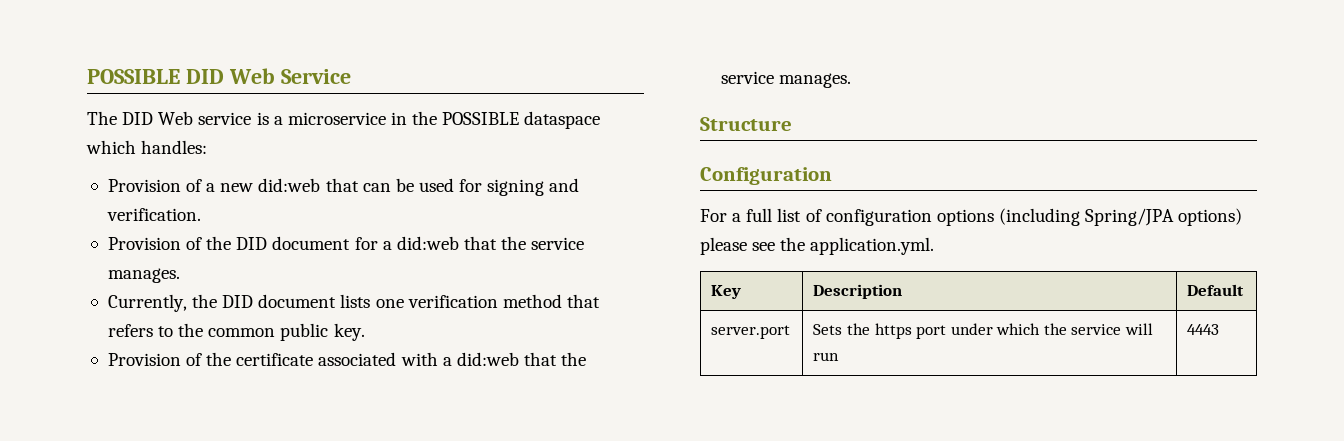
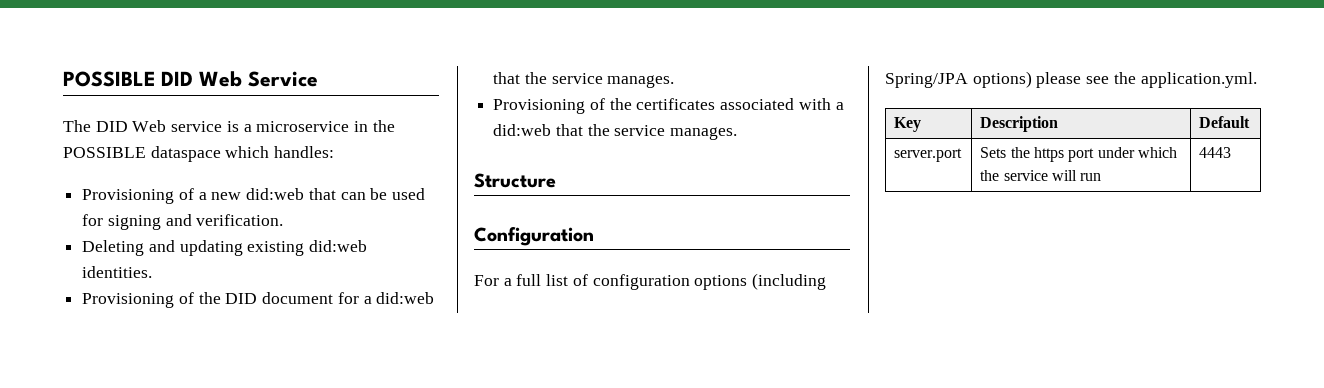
- Provision of a new did:web that can be used for signing and verification.
+ Provisioning of a new did:web that can be used for signing and verification.
- Provision of the DID document for a did:web that the service manages.
+ Deleting and updating existing did:web identities.
+ Provisioning of the DID document for a did:web that the service manages.
- Currently, the DID document lists one verification method that refers to the common public key.
- Provision of the certificate associated with a did:web that the service manages.
+ Provisioning of the certificates associated with a did:web that the service manages.

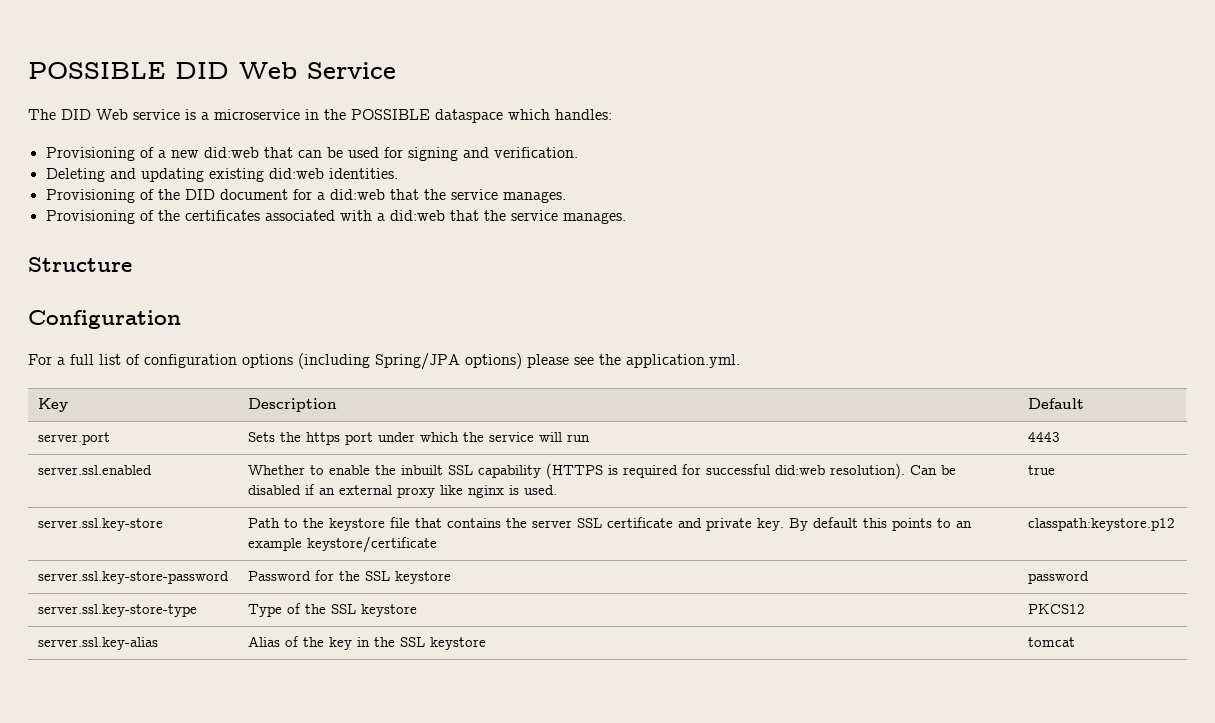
+ server.ssl.enabled | Whether to enable the inbuilt SSL capability (HTTPS is required for successful did:web resolution). Can be disabled if an external proxy like nginx is used. | true
+ server.ssl.key-store | Path to the keystore file that contains the server SSL certificate and private key. By default this points to an example keystore/certificate | classpath:keystore.p12
+ server.ssl.key-store-password | Password for the SSL keystore | password
+ server.ssl.key-store-type | Type of the SSL keystore | PKCS12
+ server.ssl.key-alias | Alias of the key in the SSL keystore | tomcat

